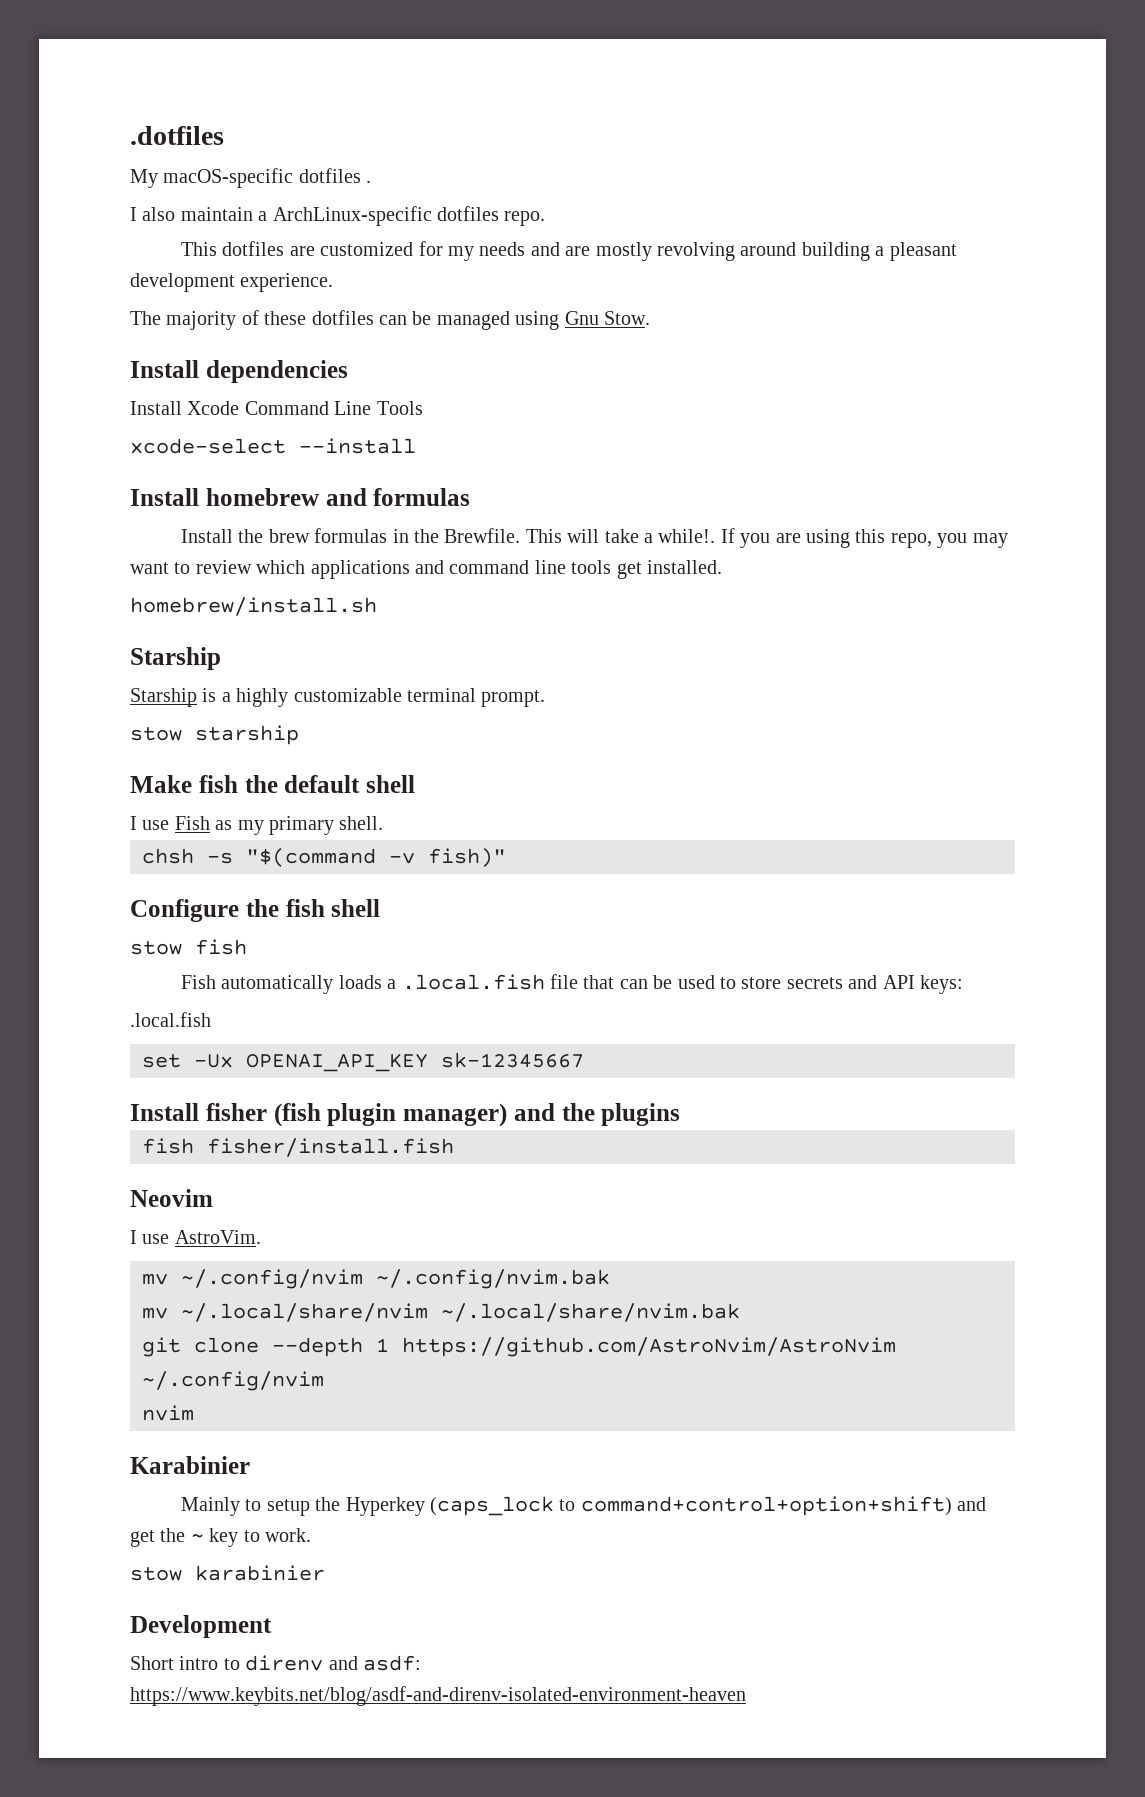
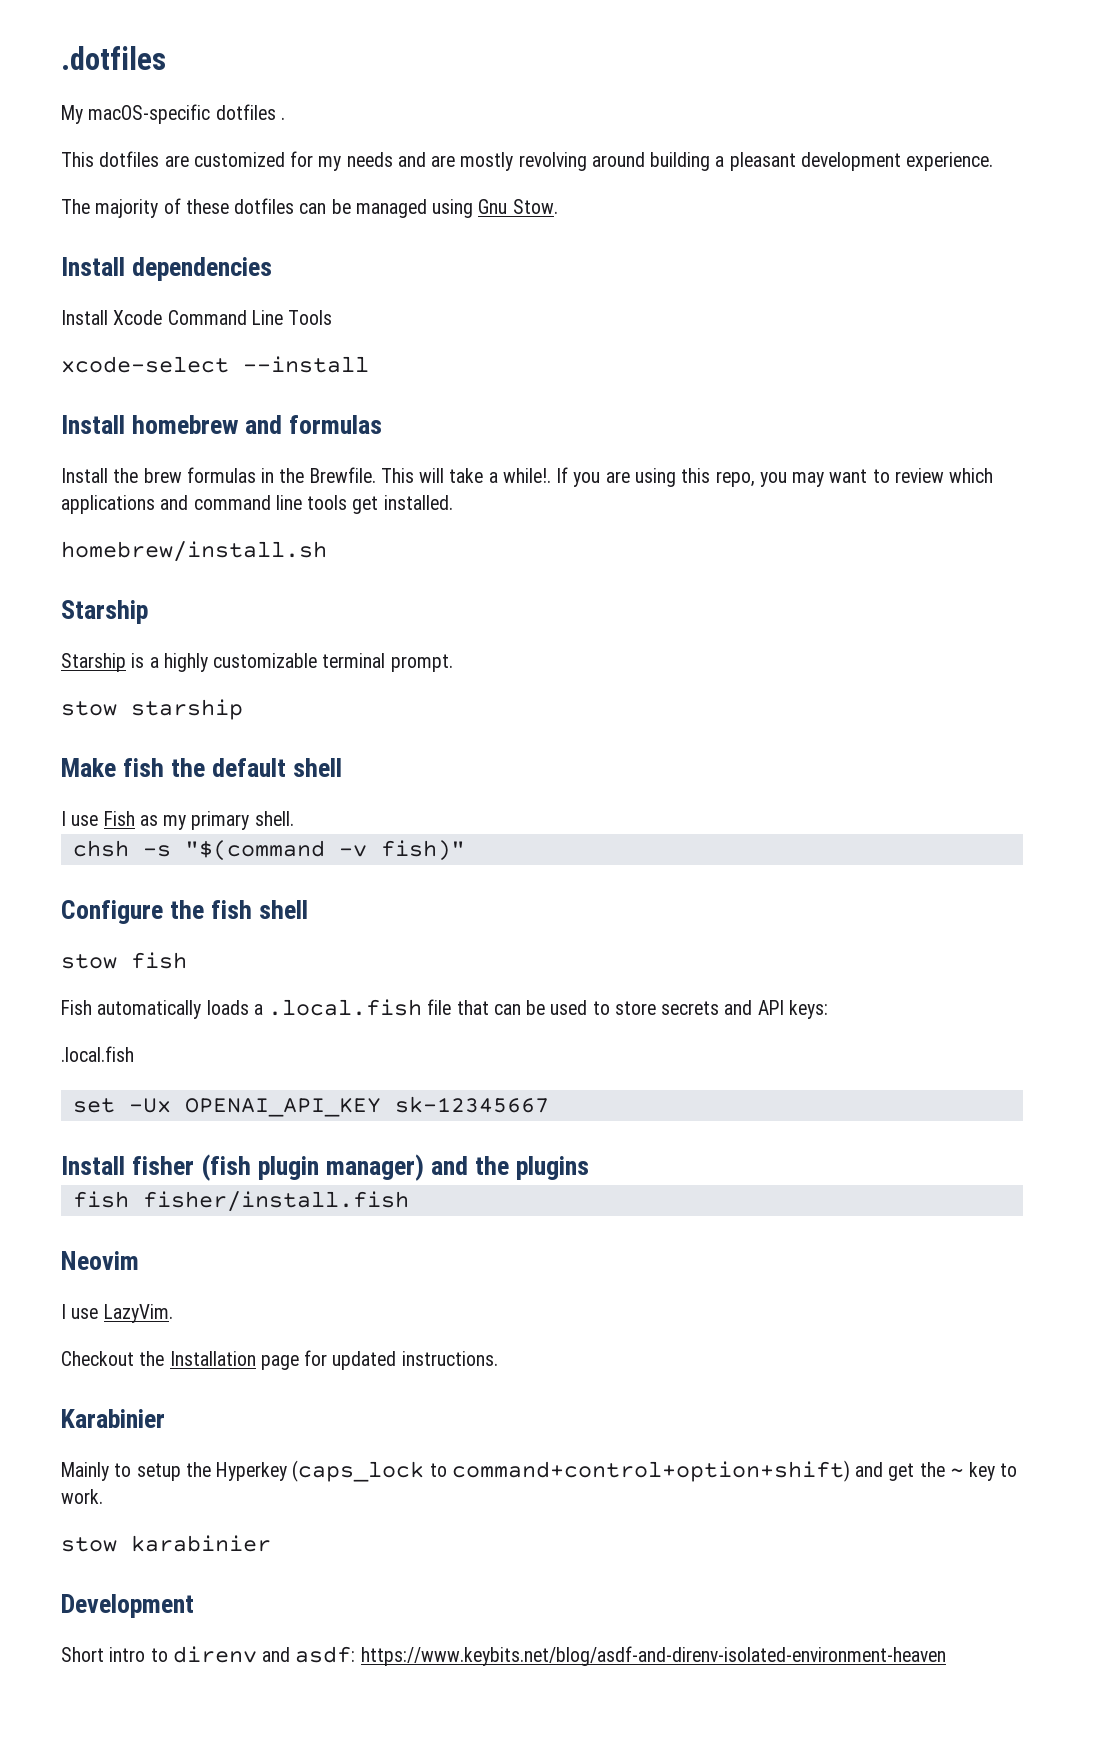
- I also maintain a ArchLinux-specific dotfiles repo.
- I use AstroVim.
- mv ~/.config/nvim ~/.config/nvim.bak
- mv ~/.local/share/nvim ~/.local/share/nvim.bak
- git clone --depth 1 https://github.com/AstroNvim/AstroNvim ~/.config/nvim
- nvim
+ I use LazyVim.
+ Checkout the Installation page for updated instructions.

